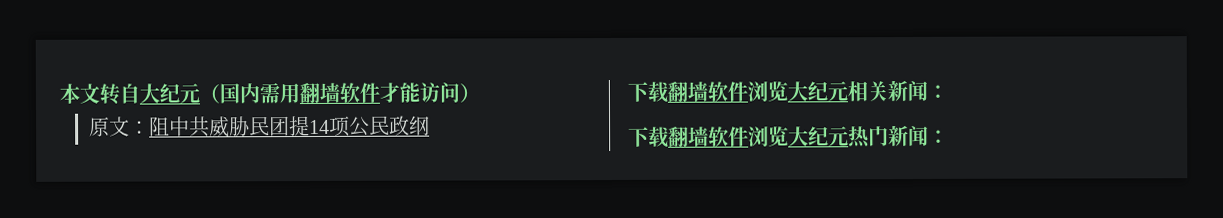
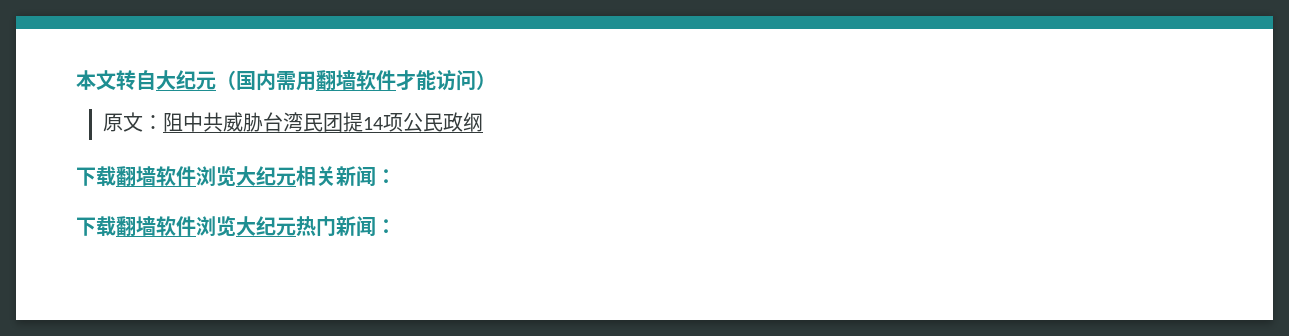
- 原文：阻中共威胁民团提14项公民政纲
+ 原文：阻中共威胁台湾民团提14项公民政纲

